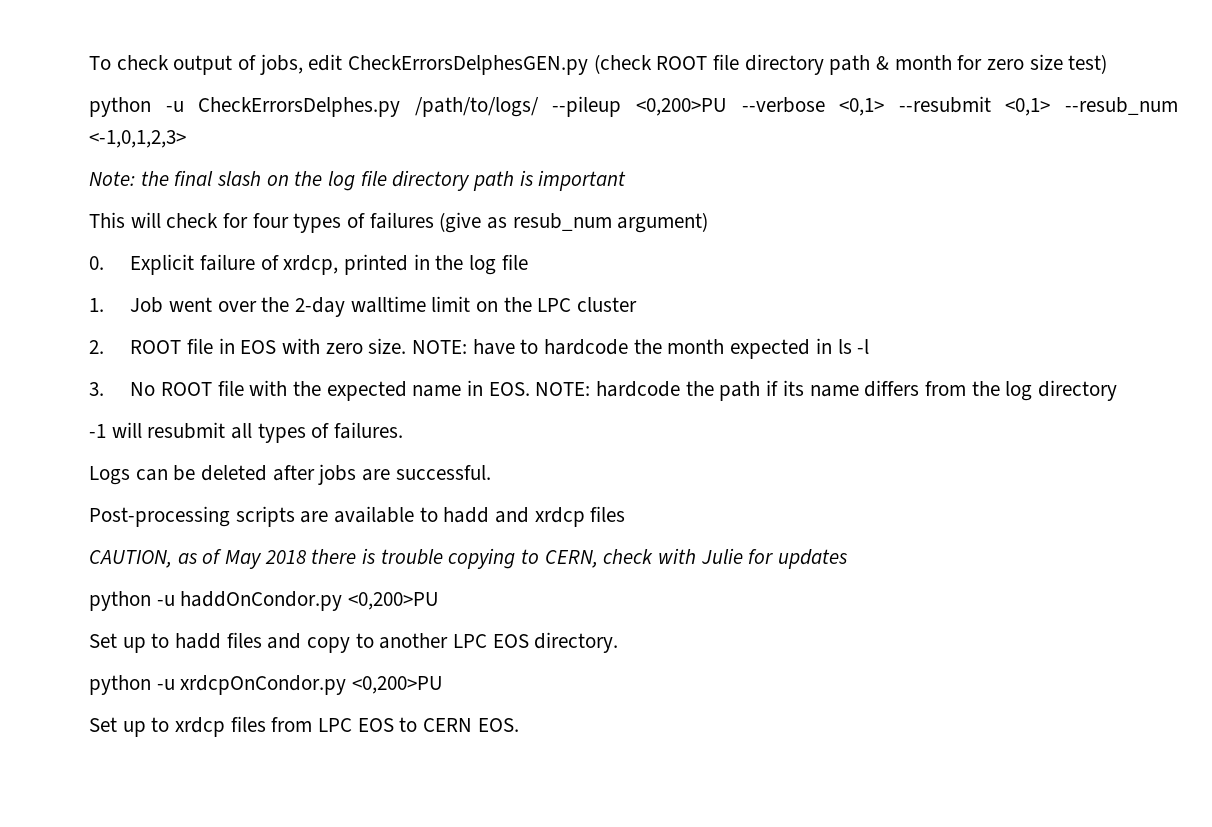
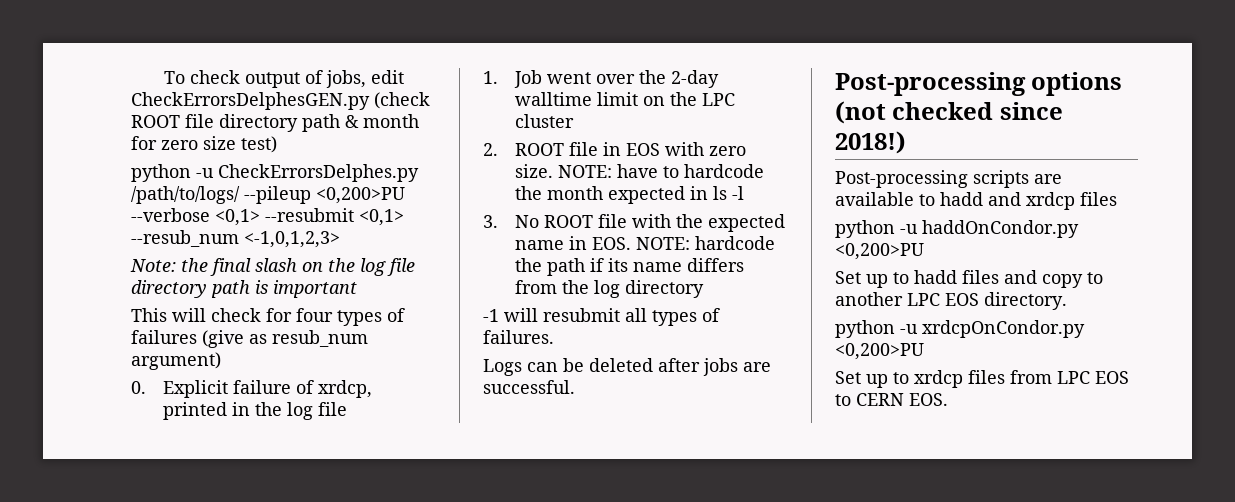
+ Post-processing options (not checked since 2018!)
- CAUTION, as of May 2018 there is trouble copying to CERN, check with Julie for updates

